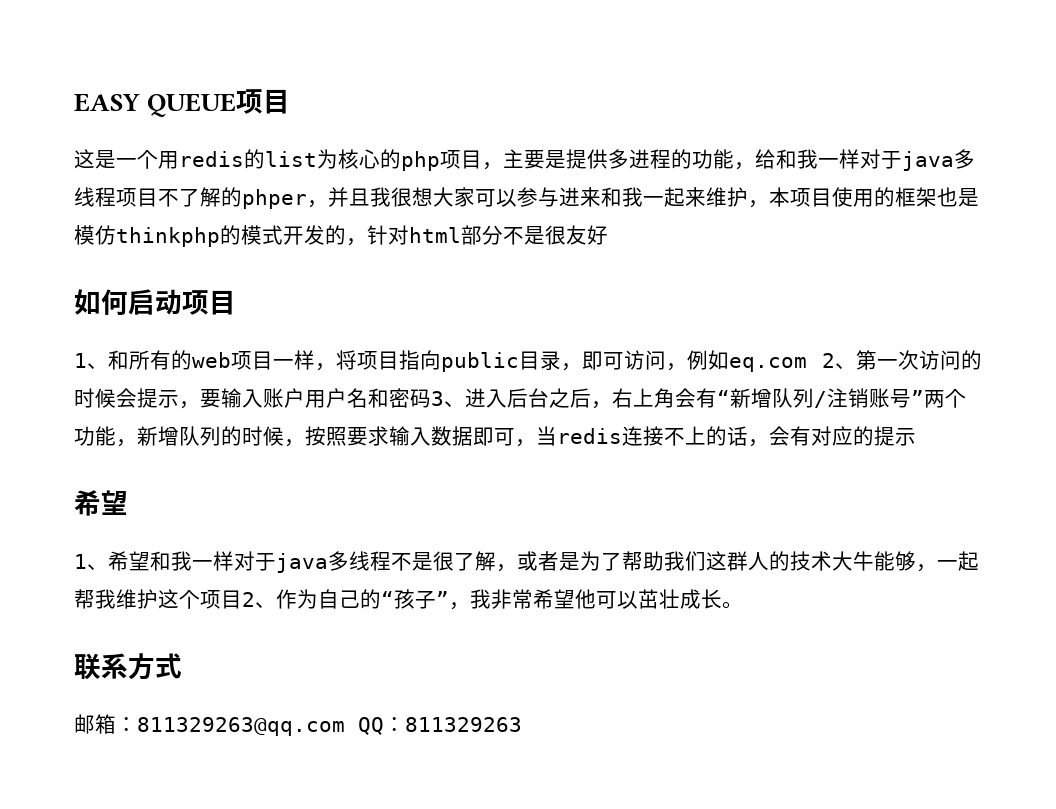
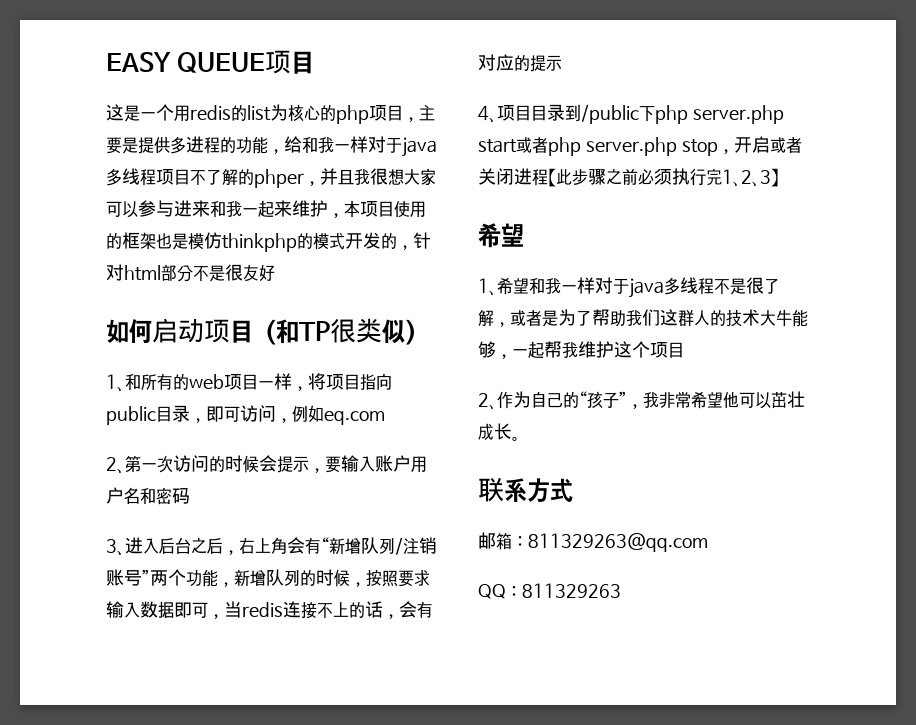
- 如何启动项目
+ 如何启动项目（和TP很类似）
- 1、和所有的web项目一样，将项目指向public目录，即可访问，例如eq.com 2、第一次访问的时候会提示，要输入账户用户名和密码3、进入后台之后，右上角会有“新增队列/注销账号”两个功能，新增队列的时候，按照要求输入数据即可，当redis连接不上的话，会有对应的提示
+ 1、和所有的web项目一样，将项目指向public目录，即可访问，例如eq.com
+ 2、第一次访问的时候会提示，要输入账户用户名和密码
+ 3、进入后台之后，右上角会有“新增队列/注销账号”两个功能，新增队列的时候，按照要求输入数据即可，当redis连接不上的话，会有对应的提示
+ 4、项目目录到/public下php server.php start或者php server.php stop，开启或者关闭进程【此步骤之前必须执行完1、2、3】
- 1、希望和我一样对于java多线程不是很了解，或者是为了帮助我们这群人的技术大牛能够，一起帮我维护这个项目2、作为自己的“孩子”，我非常希望他可以茁壮成长。
+ 1、希望和我一样对于java多线程不是很了解，或者是为了帮助我们这群人的技术大牛能够，一起帮我维护这个项目
+ 2、作为自己的“孩子”，我非常希望他可以茁壮成长。
- 邮箱：811329263@qq.com QQ：811329263
+ 邮箱：811329263@qq.com
+ QQ：811329263

